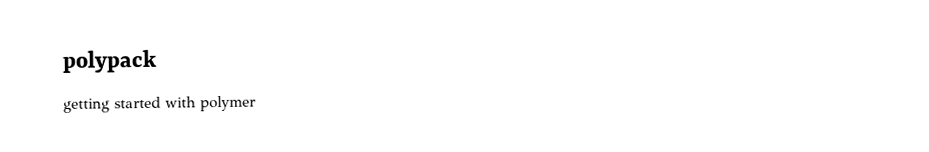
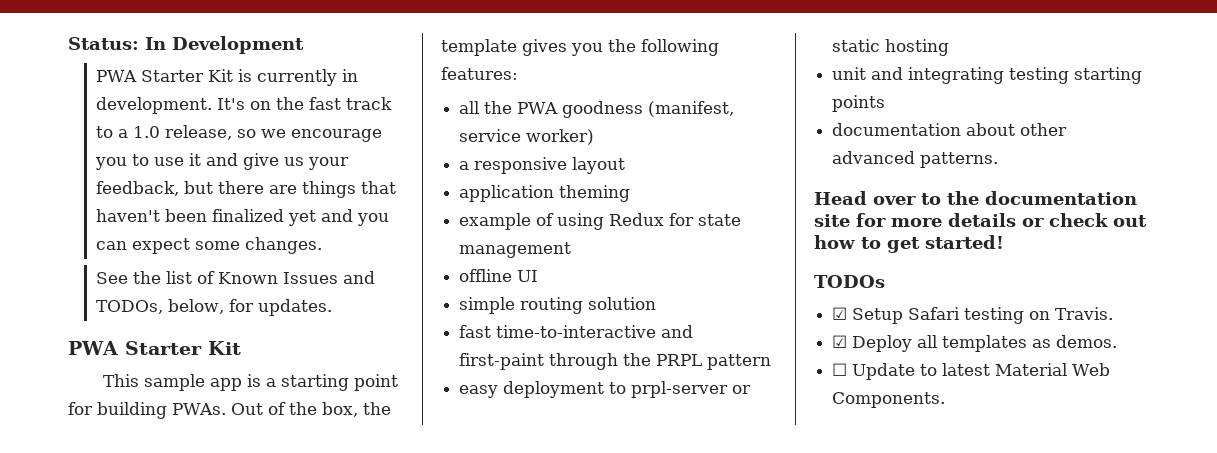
- polypack
- getting started with polymer
+ Status: In Development
+ PWA Starter Kit is currently in development. It's on the fast track to a 1.0 release, so we encourage you to use it and give us your feedback, but there are things that haven't been finalized yet and you can expect some changes.
+ See the list of Known Issues and TODOs, below, for updates.
+ PWA Starter Kit
+ This sample app is a starting point for building PWAs. Out of the box, the template gives you the following features:
+ all the PWA goodness (manifest, service worker)
+ a responsive layout
+ application theming
+ example of using Redux for state management
+ offline UI
+ simple routing solution
+ fast time-to-interactive and first-paint through the PRPL pattern
+ easy deployment to prpl-server or static hosting
+ unit and integrating testing starting points
+ documentation about other advanced patterns.
+ Head over to the documentation site for more details or check out how to get started!
+ TODOs
+ ☑ Setup Safari testing on Travis.
+ ☑ Deploy all templates as demos.
+ ☐ Update to latest Material Web Components.

